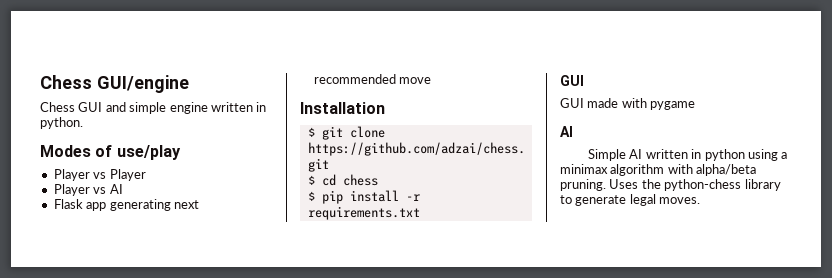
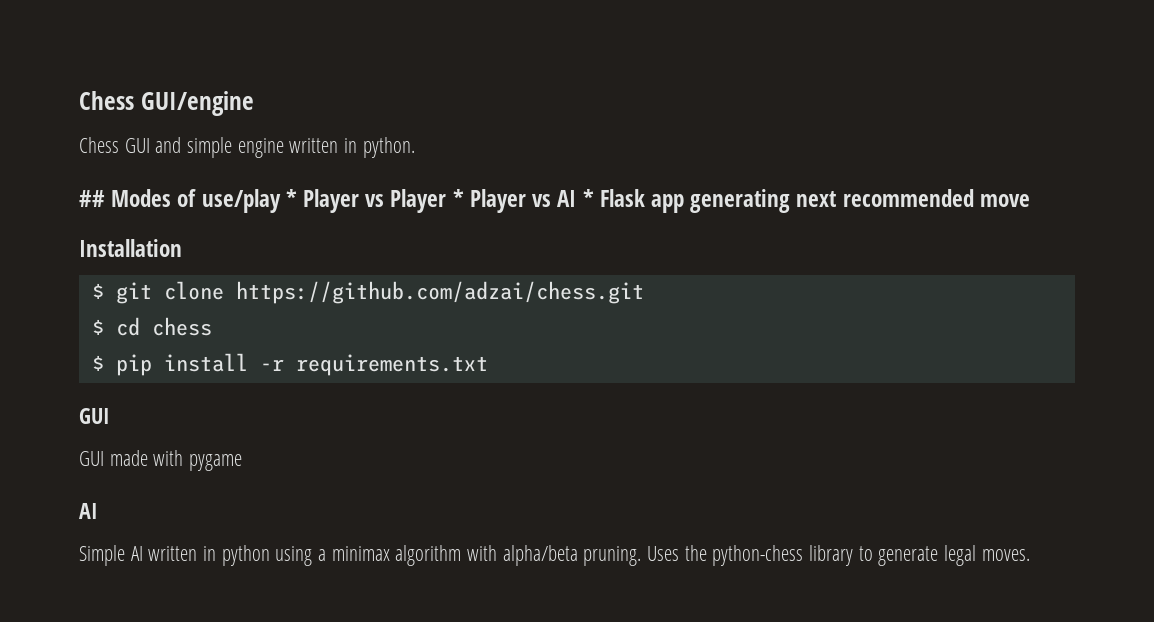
- Modes of use/play
- Player vs Player
- Player vs AI
- Flask app generating next recommended move
+ ## Modes of use/play * Player vs Player * Player vs AI * Flask app generating next recommended move

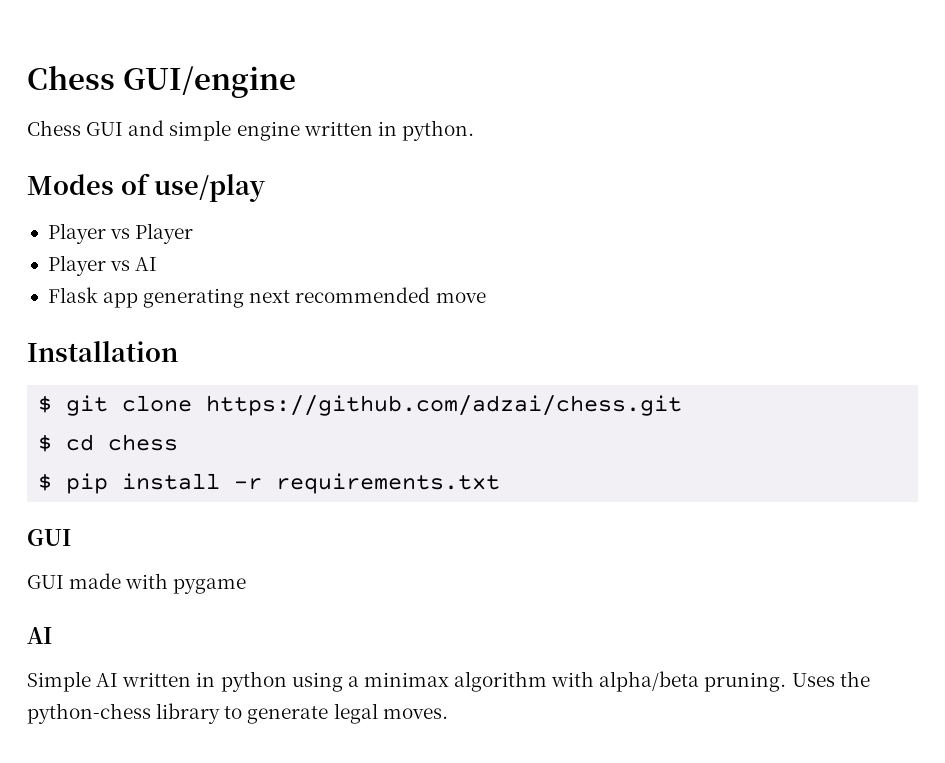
- ## Modes of use/play * Player vs Player * Player vs AI * Flask app generating next recommended move
+ Modes of use/play
+ Player vs Player
+ Player vs AI
+ Flask app generating next recommended move

